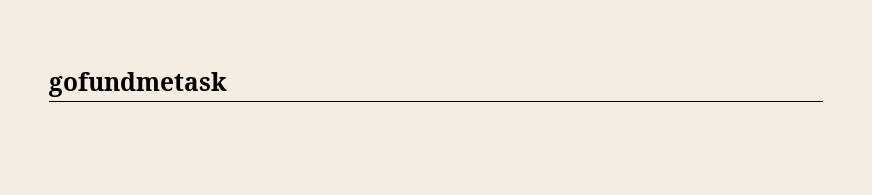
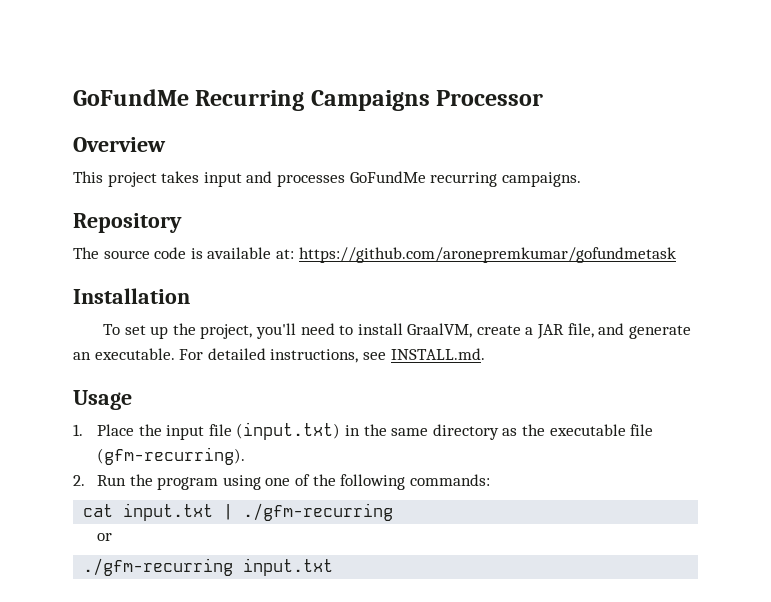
- gofundmetask
+ GoFundMe Recurring Campaigns Processor
+ Overview
+ This project takes input and processes GoFundMe recurring campaigns.
+ Repository
+ The source code is available at: https://github.com/aronepremkumar/gofundmetask
+ Installation
+ To set up the project, you'll need to install GraalVM, create a JAR file, and generate an executable. For detailed instructions, see INSTALL.md.
+ Usage
+ 1. Place the input file (input.txt) in the same directory as the executable file (gfm-recurring).
+ 2. Run the program using one of the following commands:
+ cat input.txt | ./gfm-recurring
+ or
+ ./gfm-recurring input.txt

